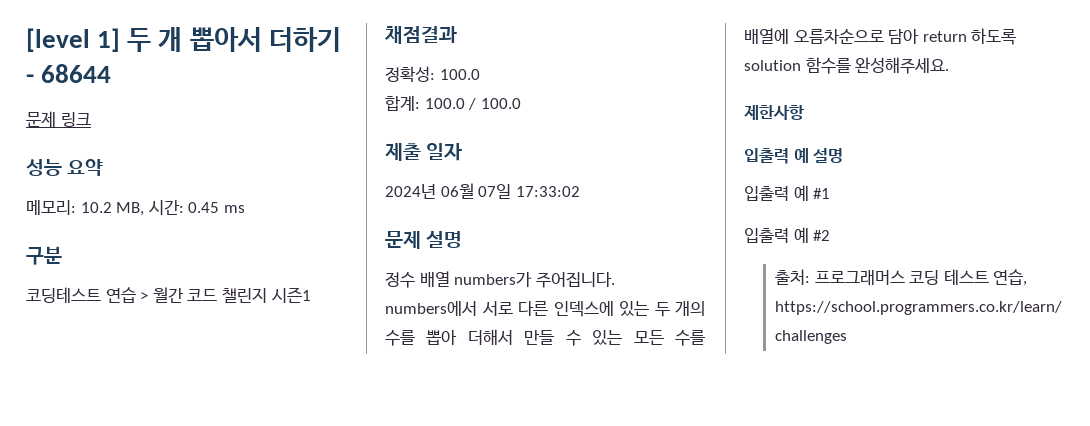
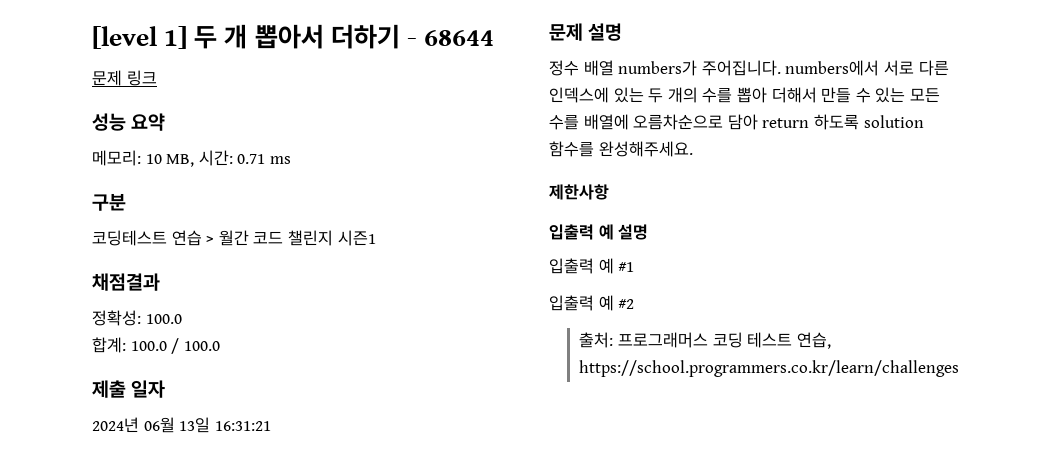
- 메모리: 10.2 MB, 시간: 0.45 ms
+ 메모리: 10 MB, 시간: 0.71 ms
- 2024년 06월 07일 17:33:02
+ 2024년 06월 13일 16:31:21

